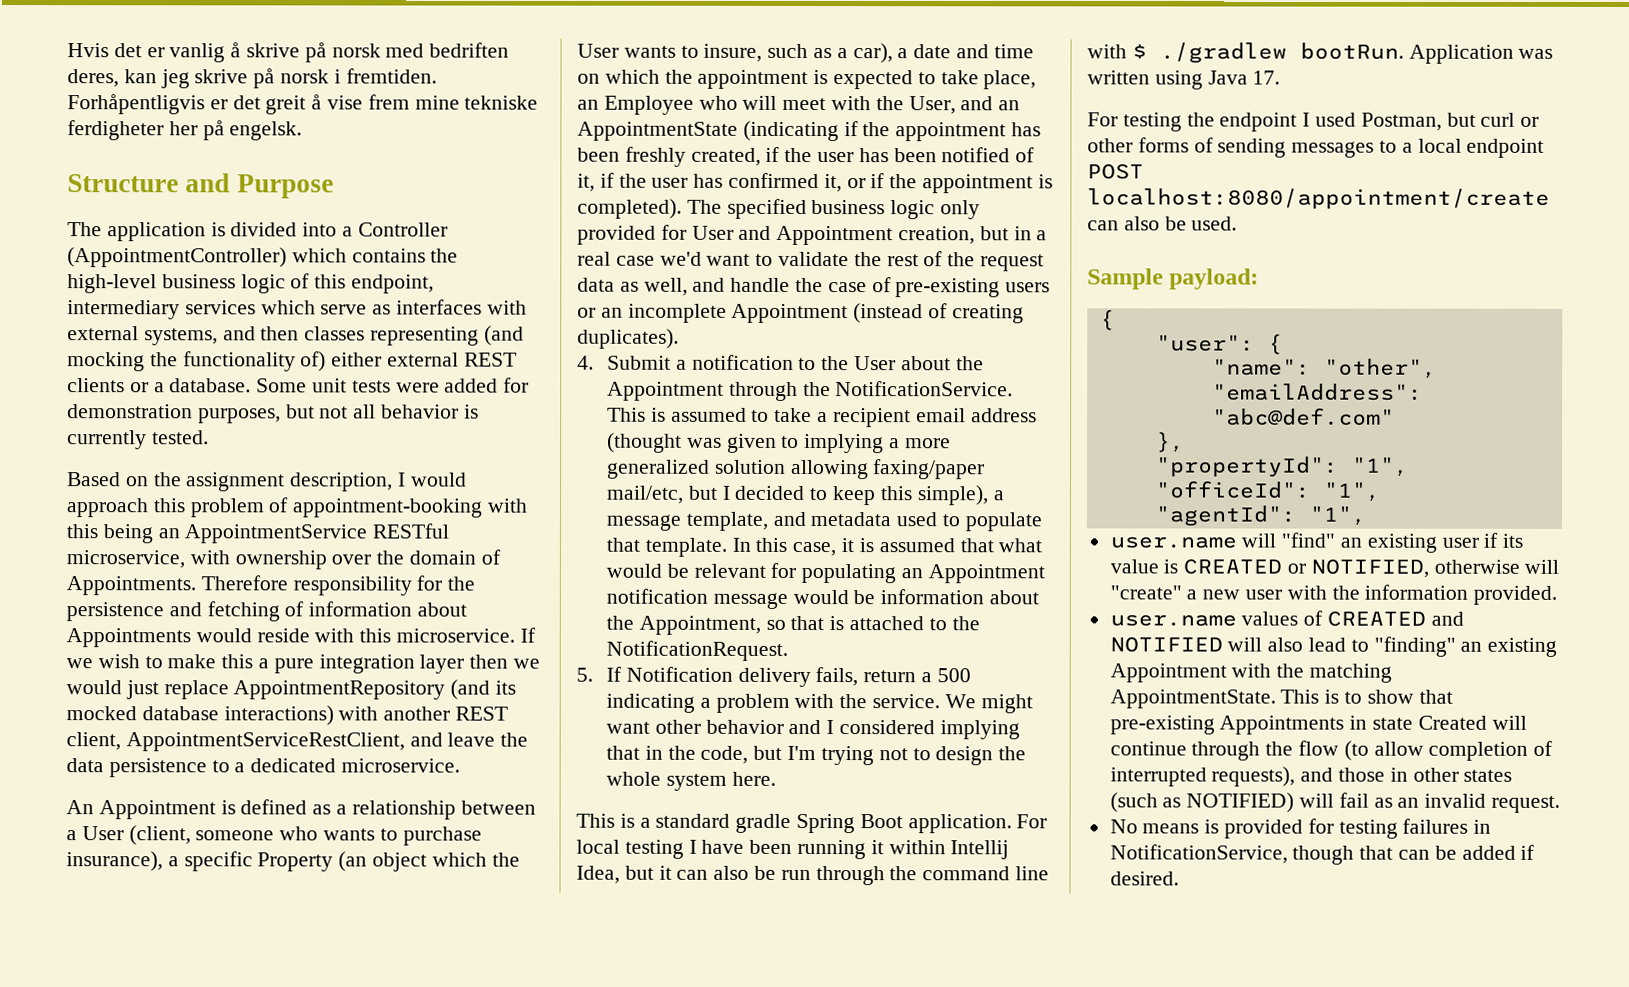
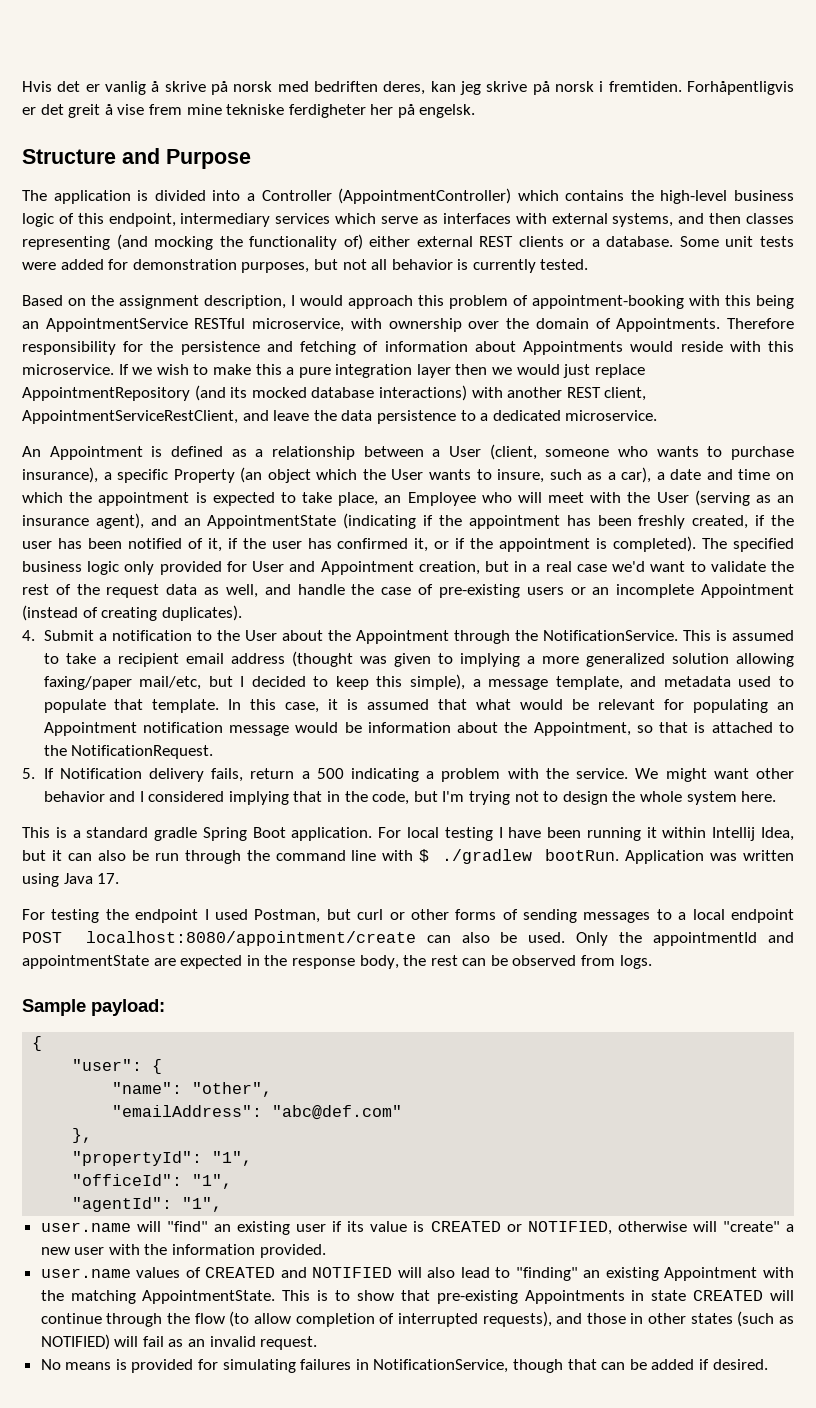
- An Appointment is defined as a relationship between a User (client, someone who wants to purchase insurance), a specific Property (an object which the User wants to insure, such as a car), a date and time on which the appointment is expected to take place, an Employee who will meet with the User, and an AppointmentState (indicating if the appointment has been freshly created, if the user has been notified of it, if the user has confirmed it, or if the appointment is completed).
+ An Appointment is defined as a relationship between a User (client, someone who wants to purchase insurance), a specific Property (an object which the User wants to insure, such as a car), a date and time on which the appointment is expected to take place, an Employee who will meet with the User (serving as an insurance agent), and an AppointmentState (indicating if the appointment has been freshly created, if the user has been notified of it, if the user has confirmed it, or if the appointment is completed).
+ Only the appointmentId and appointmentState are expected in the response body, the rest can be observed from logs.
- This is to show that pre-existing Appointments in state Created will continue through the flow (to allow completion of interrupted requests), and those in other states (such as NOTIFIED) will fail as an invalid request.
+ This is to show that pre-existing Appointments in state CREATED will continue through the flow (to allow completion of interrupted requests), and those in other states (such as NOTIFIED) will fail as an invalid request.
- No means is provided for testing failures in NotificationService, though that can be added if desired.
+ No means is provided for simulating failures in NotificationService, though that can be added if desired.

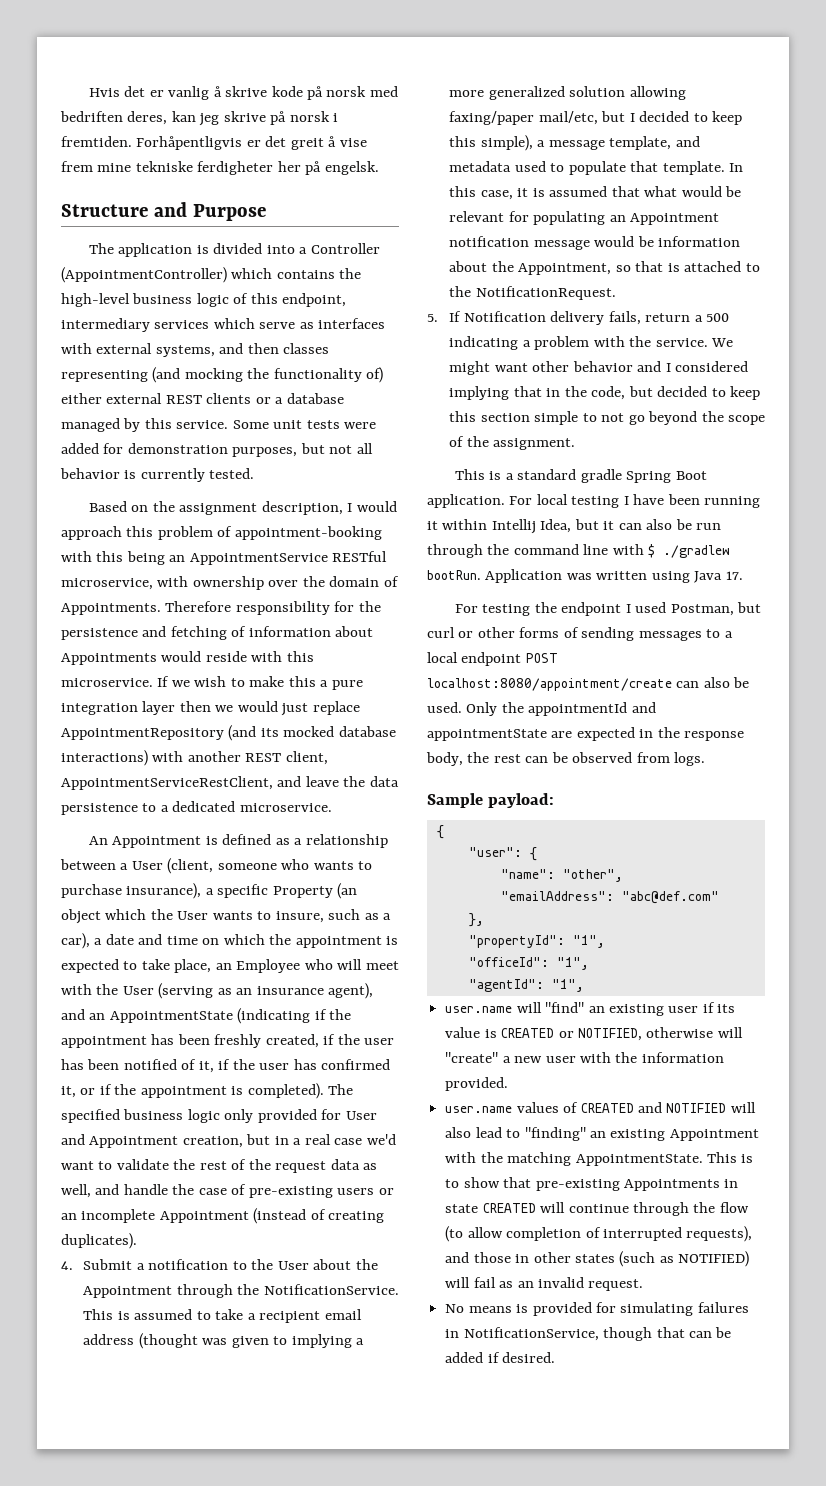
- Hvis det er vanlig å skrive på norsk med bedriften deres, kan jeg skrive på norsk i fremtiden.
+ Hvis det er vanlig å skrive kode på norsk med bedriften deres, kan jeg skrive på norsk i fremtiden.
- The application is divided into a Controller (AppointmentController) which contains the high-level business logic of this endpoint, intermediary services which serve as interfaces with external systems, and then classes representing (and mocking the functionality of) either external REST clients or a database.
+ The application is divided into a Controller (AppointmentController) which contains the high-level business logic of this endpoint, intermediary services which serve as interfaces with external systems, and then classes representing (and mocking the functionality of) either external REST clients or a database managed by this service.
- We might want other behavior and I considered implying that in the code, but I'm trying not to design the whole system here.
+ We might want other behavior and I considered implying that in the code, but decided to keep this section simple to not go beyond the scope of the assignment.

